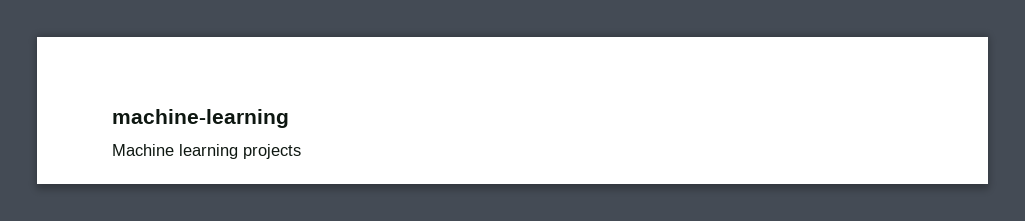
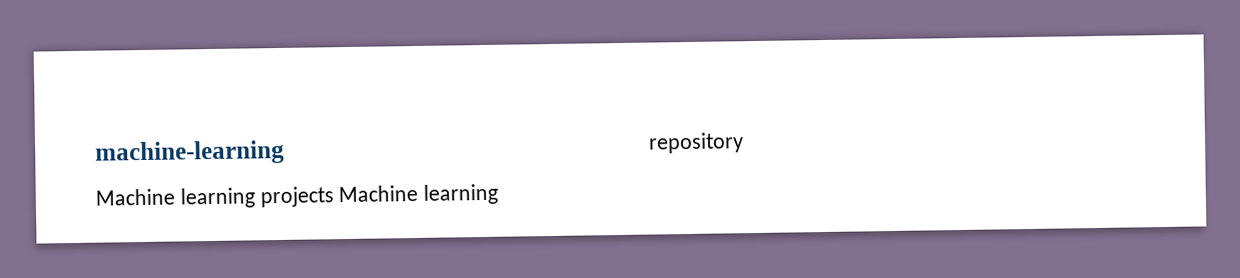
- Machine learning projects
+ Machine learning projects Machine learning repository

